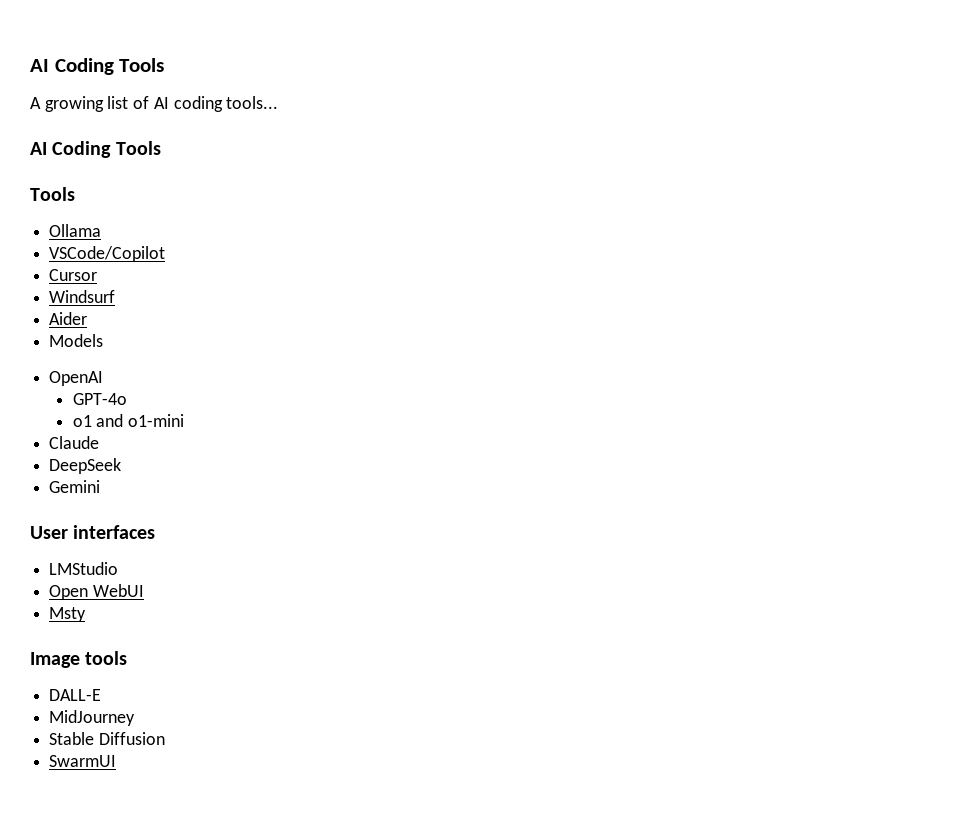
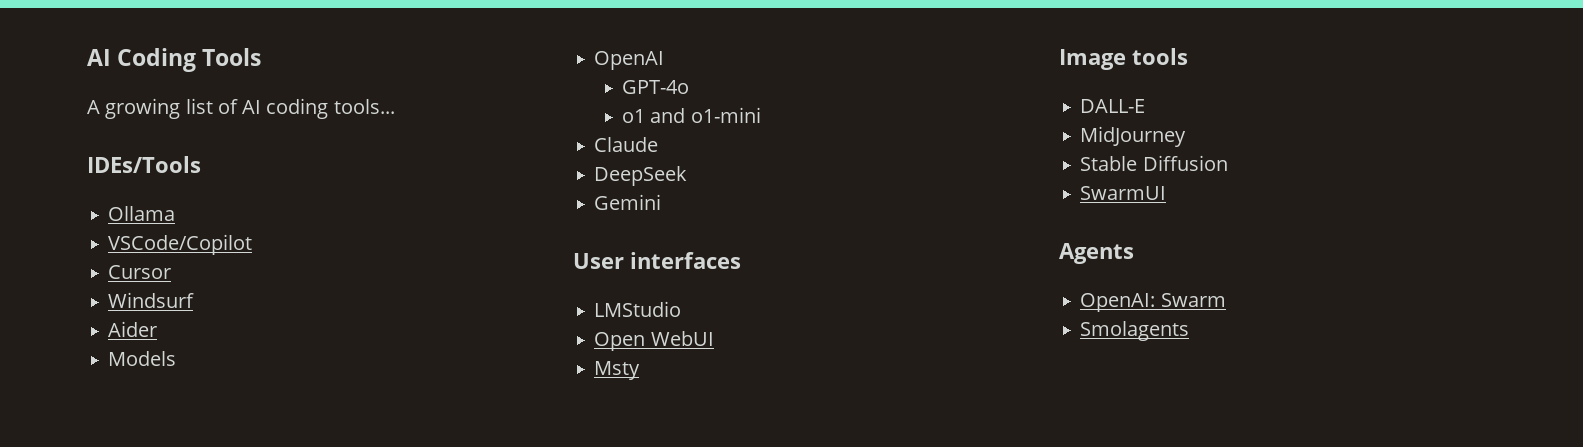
  A growing list of AI coding tools...
- AI Coding Tools
- Tools
+ IDEs/Tools
+ Agents
+ OpenAI: Swarm
+ Smolagents

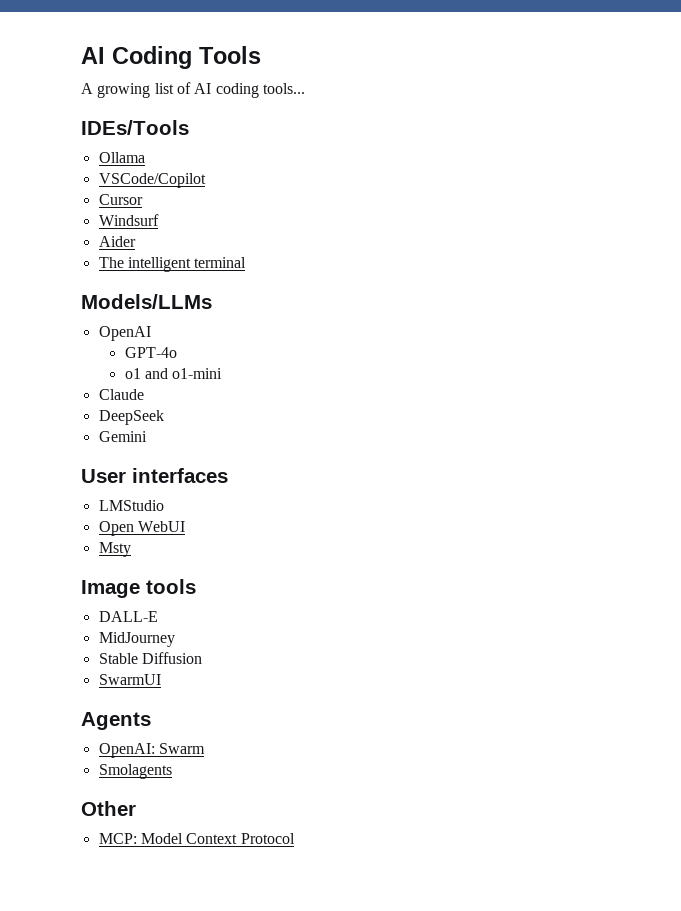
- Models
+ The intelligent terminal
+ Models/LLMs
+ Other
+ MCP: Model Context Protocol

